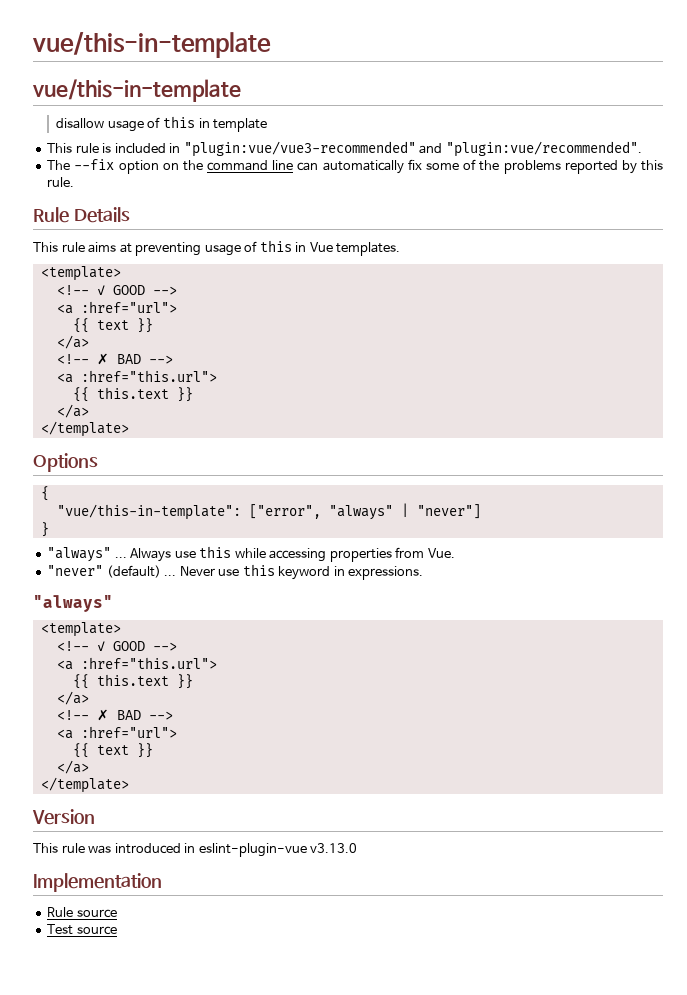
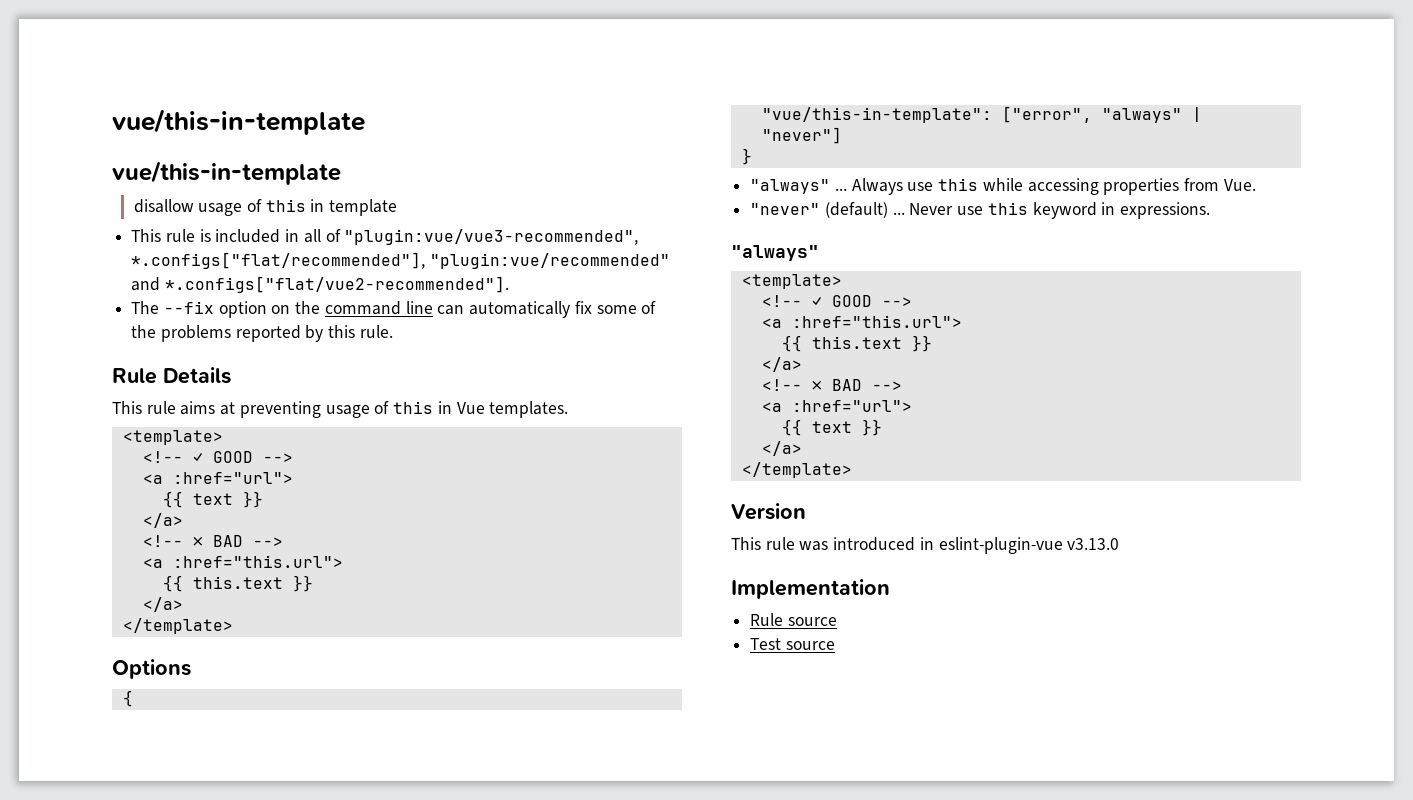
- This rule is included in "plugin:vue/vue3-recommended" and "plugin:vue/recommended".
+ This rule is included in all of "plugin:vue/vue3-recommended", *.configs["flat/recommended"], "plugin:vue/recommended" and *.configs["flat/vue2-recommended"].

